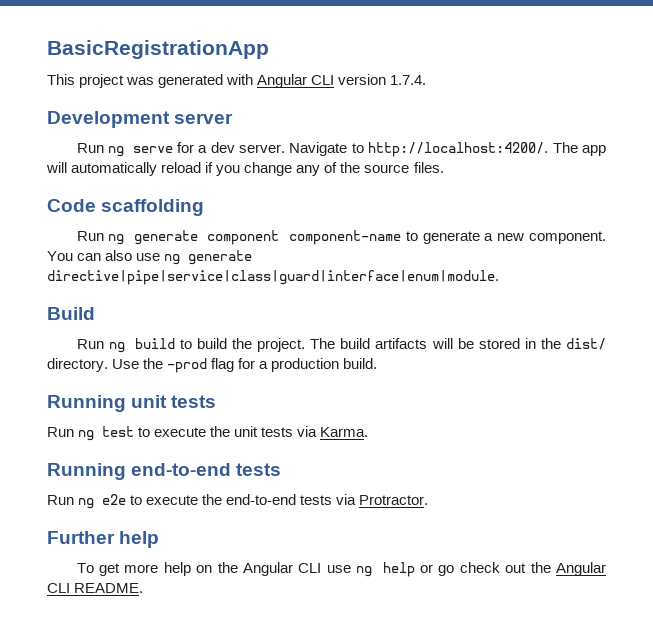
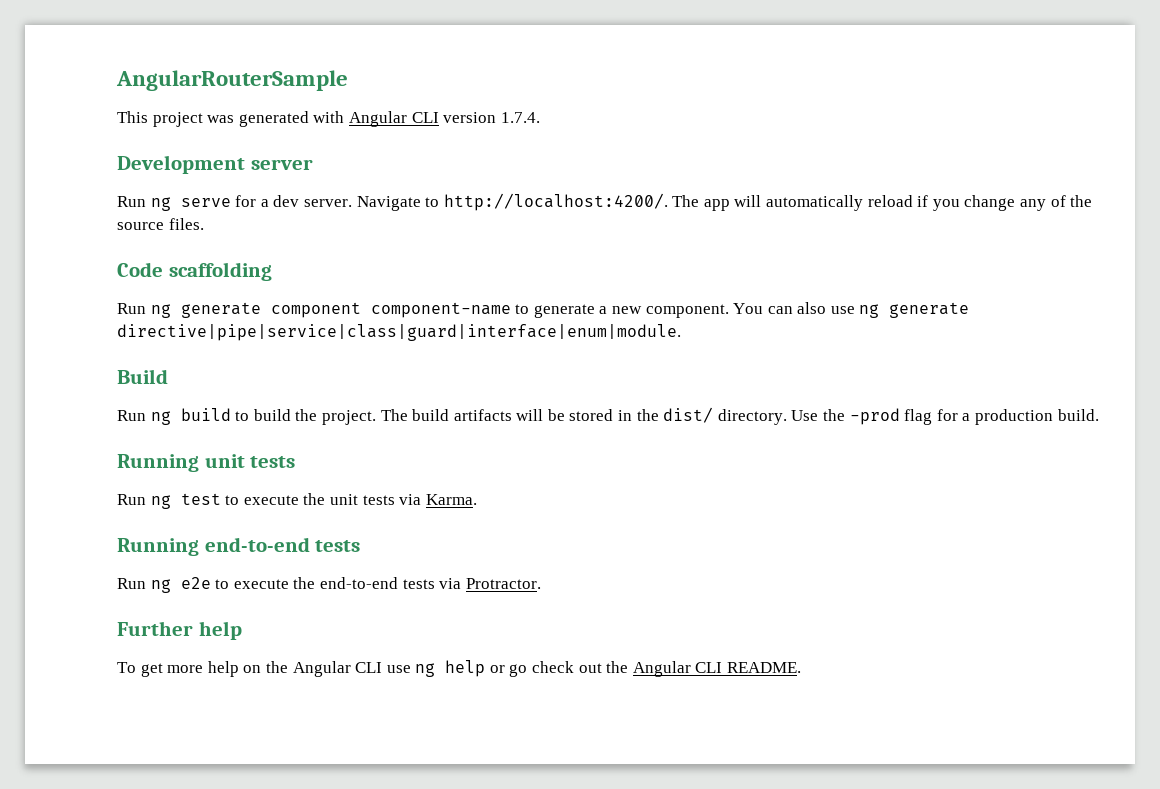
- BasicRegistrationApp
+ AngularRouterSample

